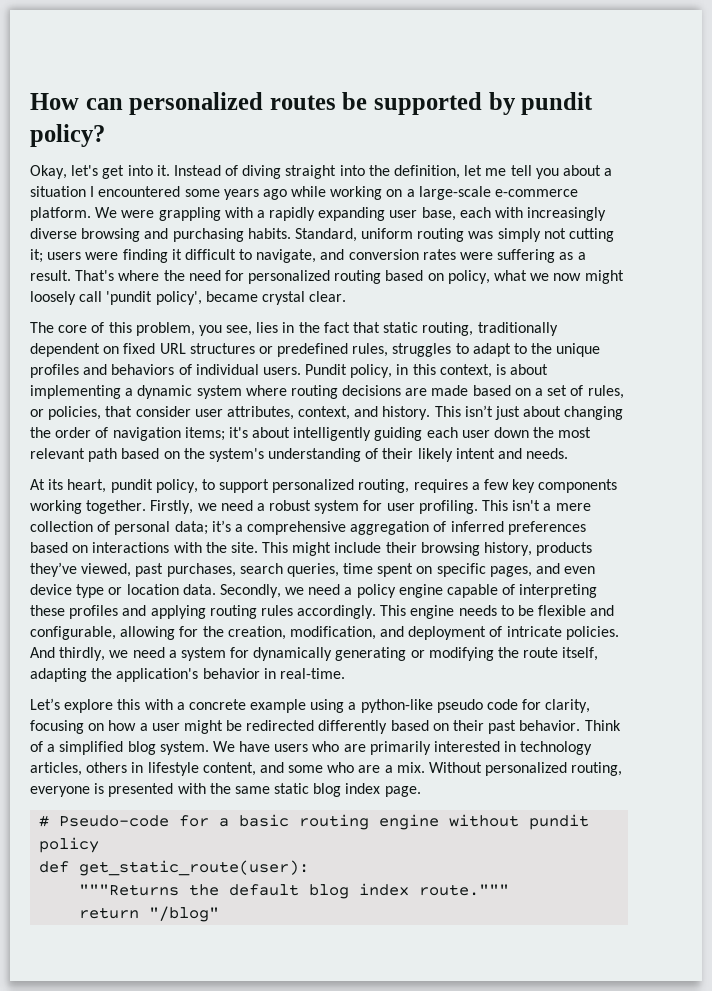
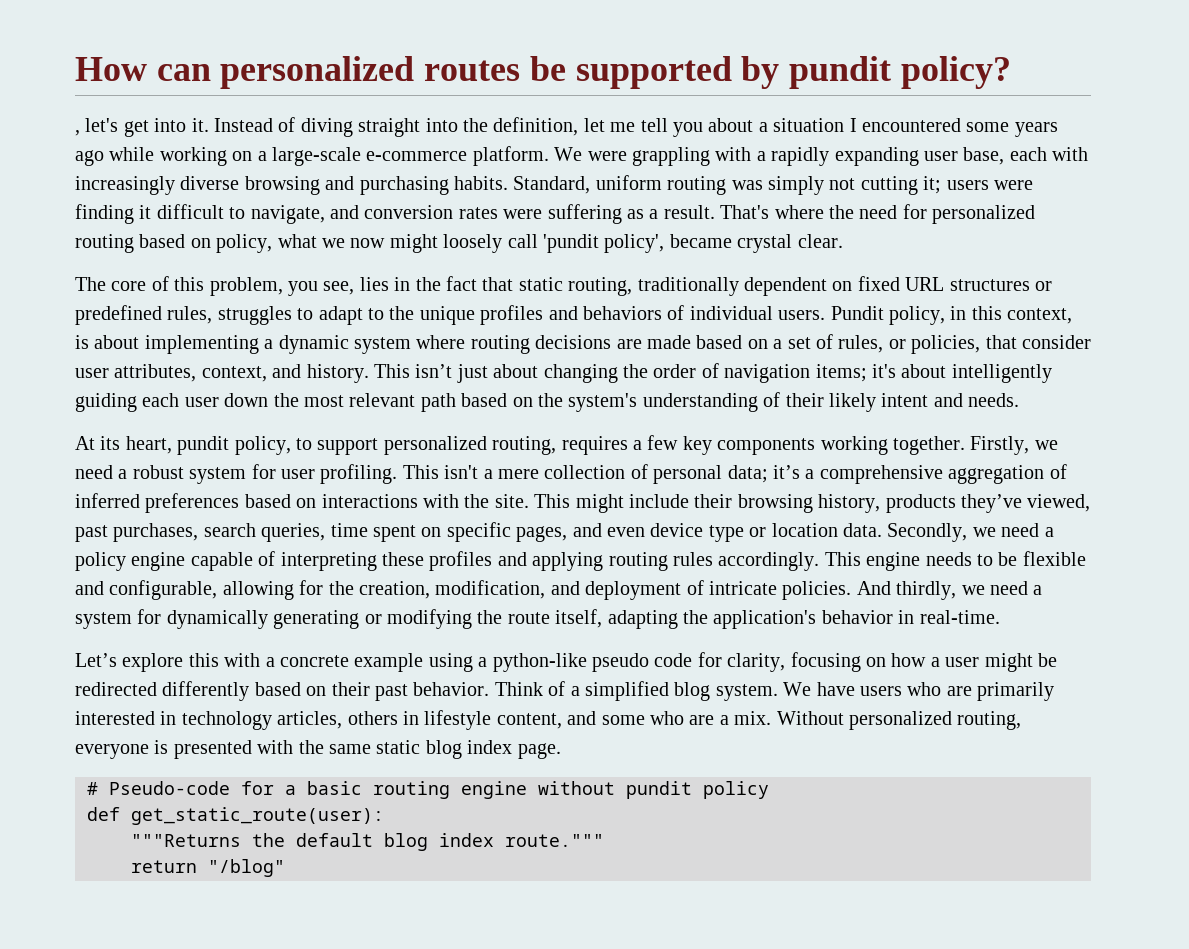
- Okay, let's get into it.
+ , let's get into it.

